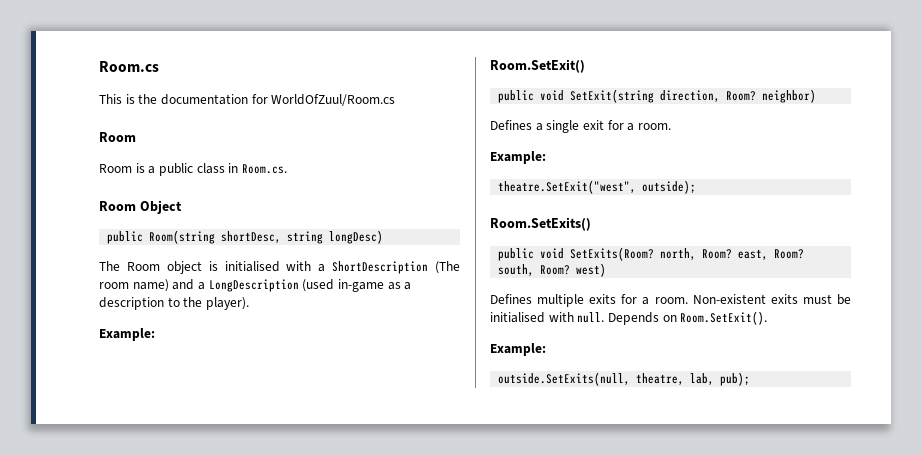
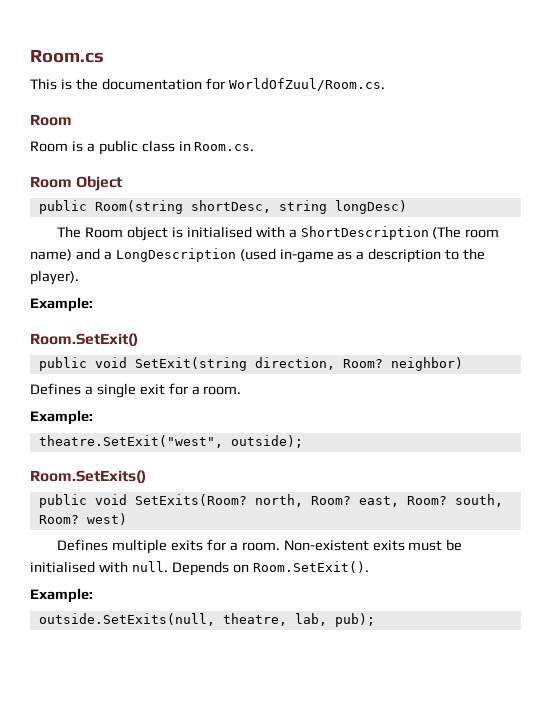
- This is the documentation for WorldOfZuul/Room.cs
+ This is the documentation for WorldOfZuul/Room.cs.

